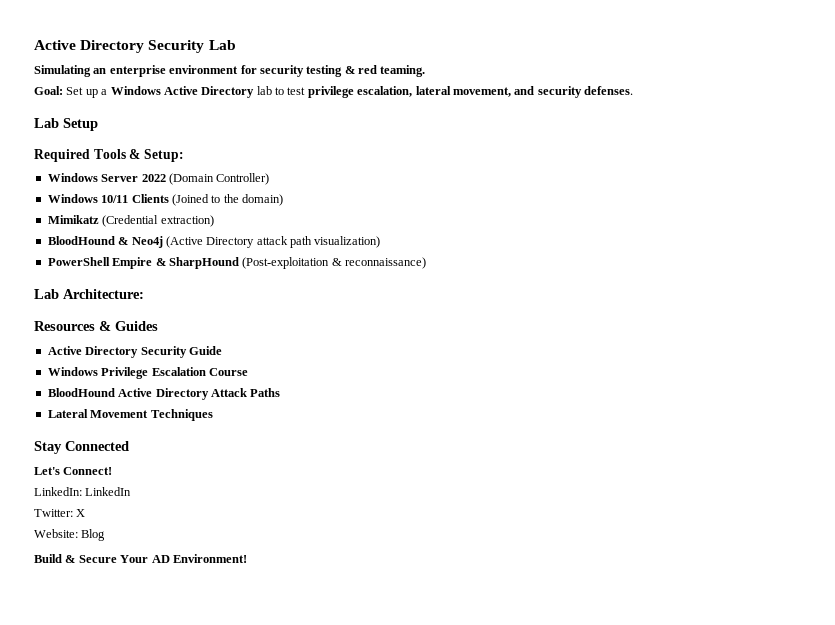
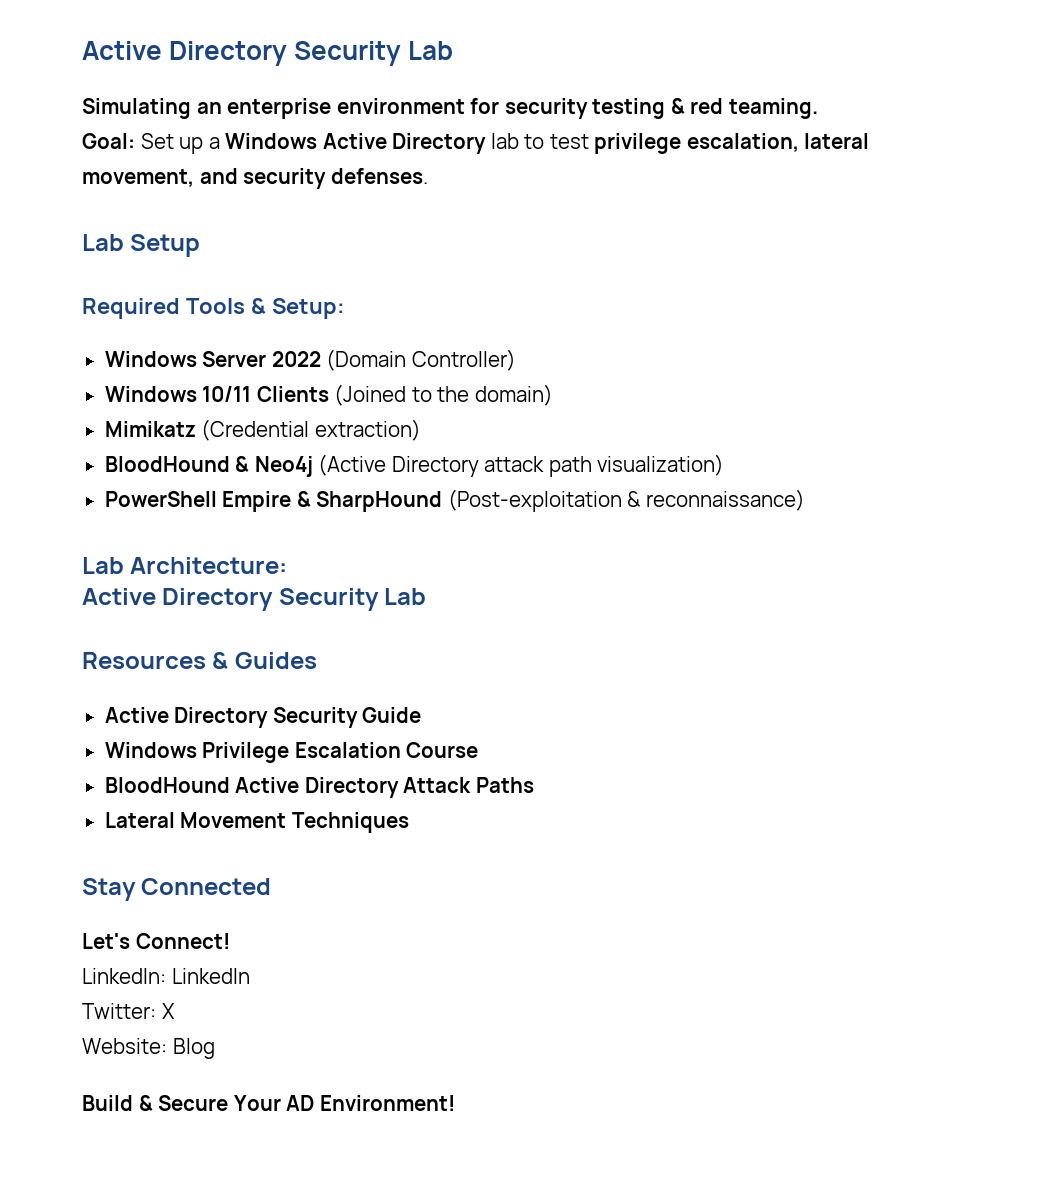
  Lab Architecture:
+ Active Directory Security Lab

